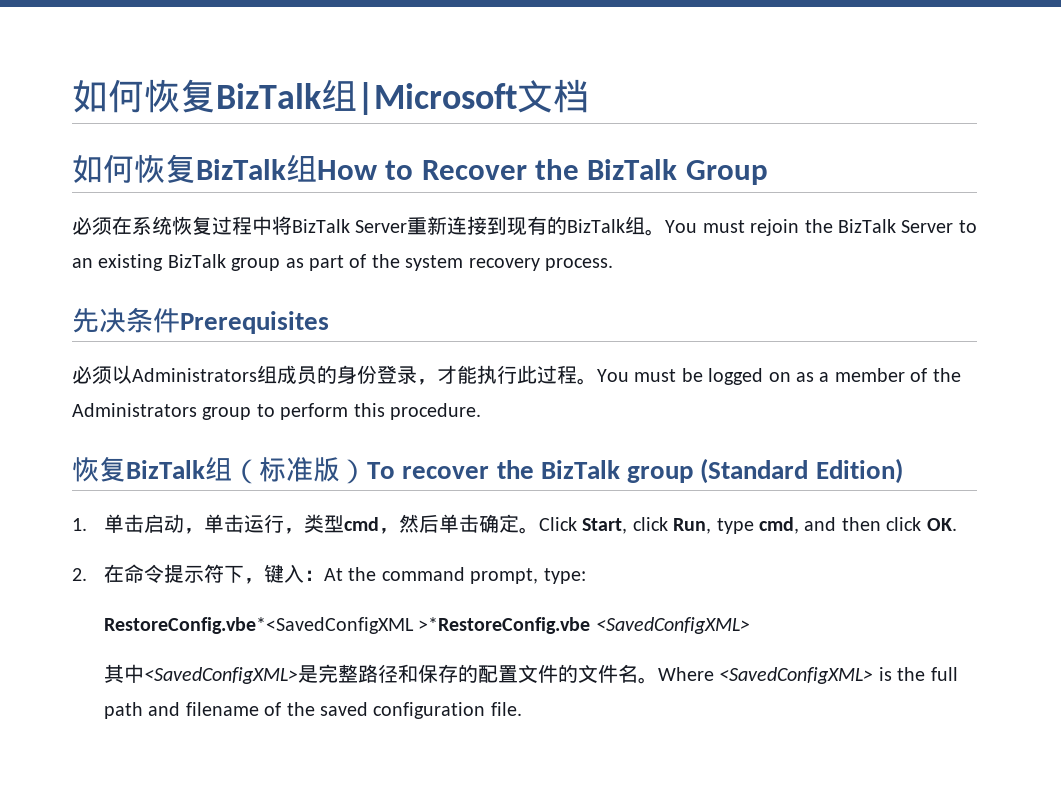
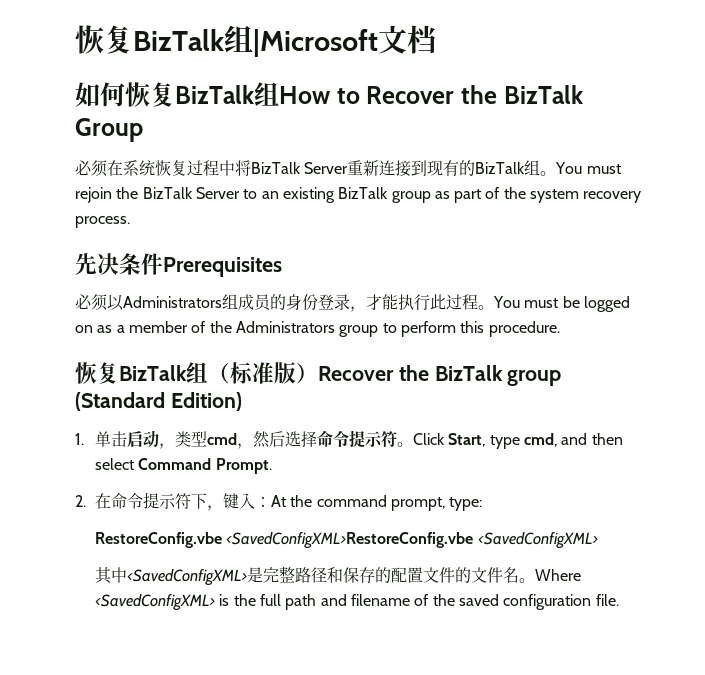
- 如何恢复BizTalk组|Microsoft文档
+ 恢复BizTalk组|Microsoft文档
- 恢复BizTalk组（标准版）To recover the BizTalk group (Standard Edition)
+ 恢复BizTalk组（标准版）Recover the BizTalk group (Standard Edition)
- 1.单击启动，单击运行，类型cmd，然后单击确定。
+ 1.单击启动，类型cmd，然后选择命令提示符。
- Click Start, click Run, type cmd, and then click OK.
+ Click Start, type cmd, and then select Command Prompt.
- RestoreConfig.vbe*<SavedConfigXML >*RestoreConfig.vbe <SavedConfigXML>
+ RestoreConfig.vbe <SavedConfigXML>RestoreConfig.vbe <SavedConfigXML>

